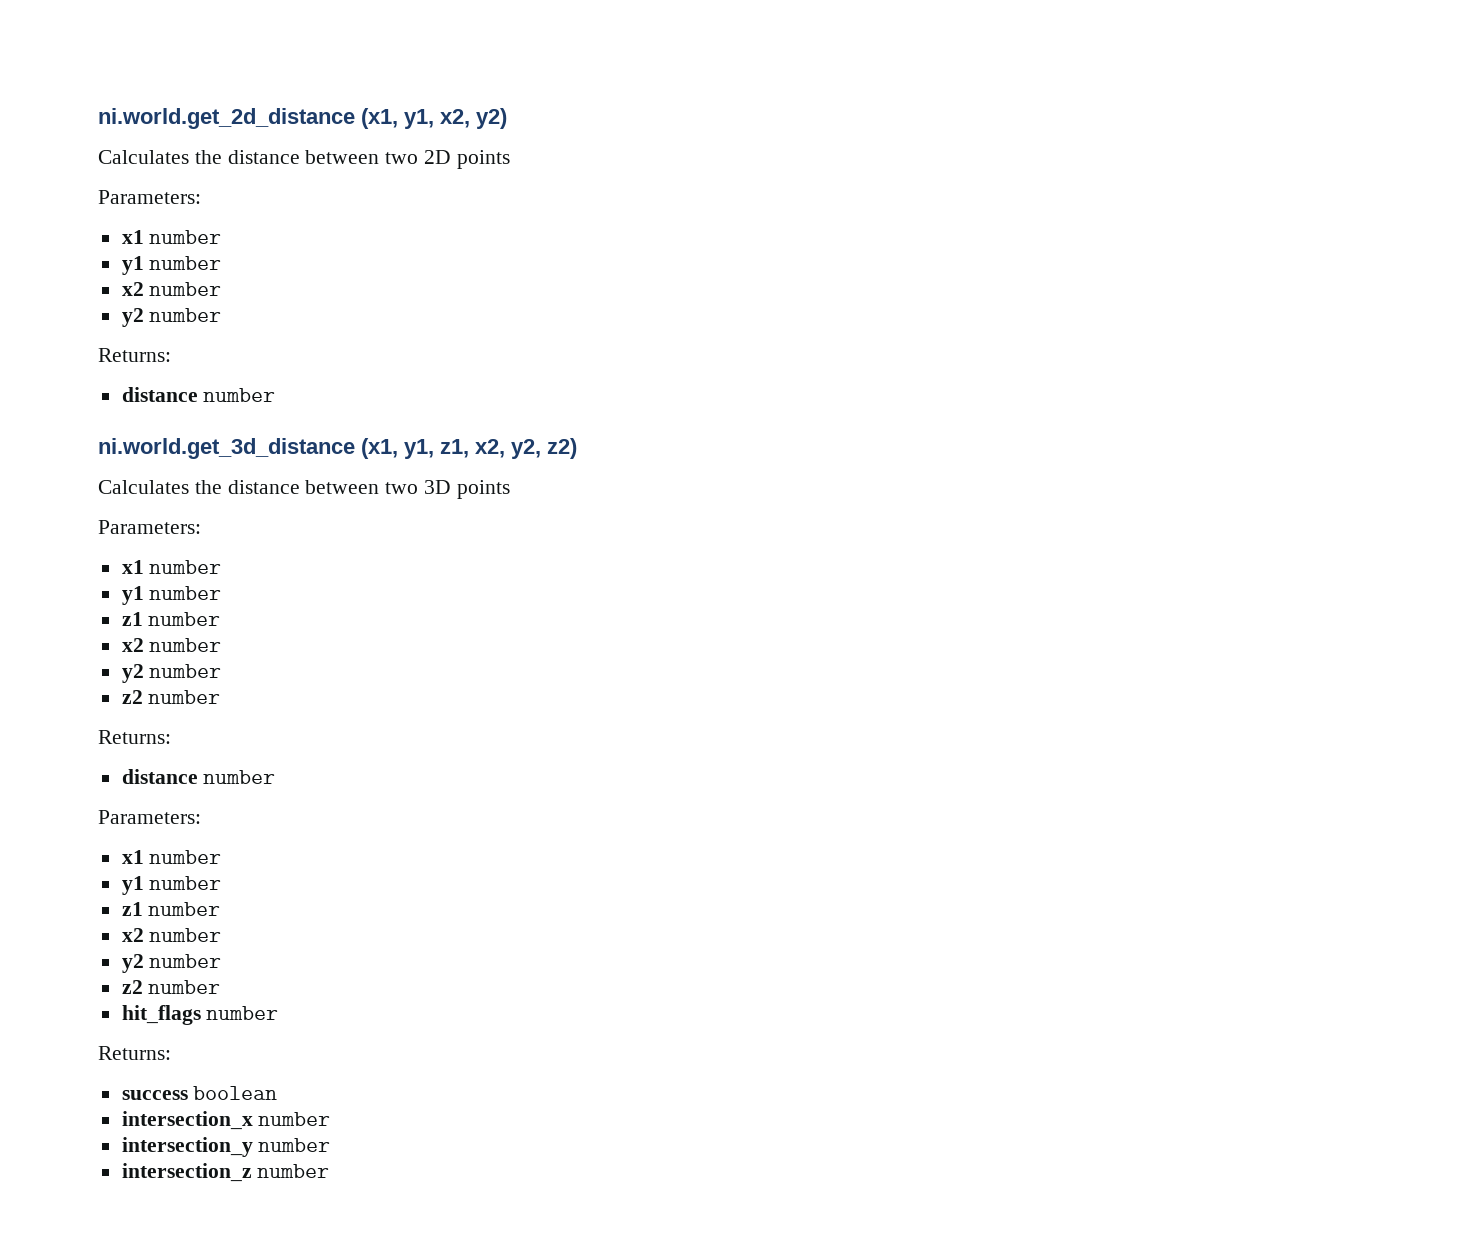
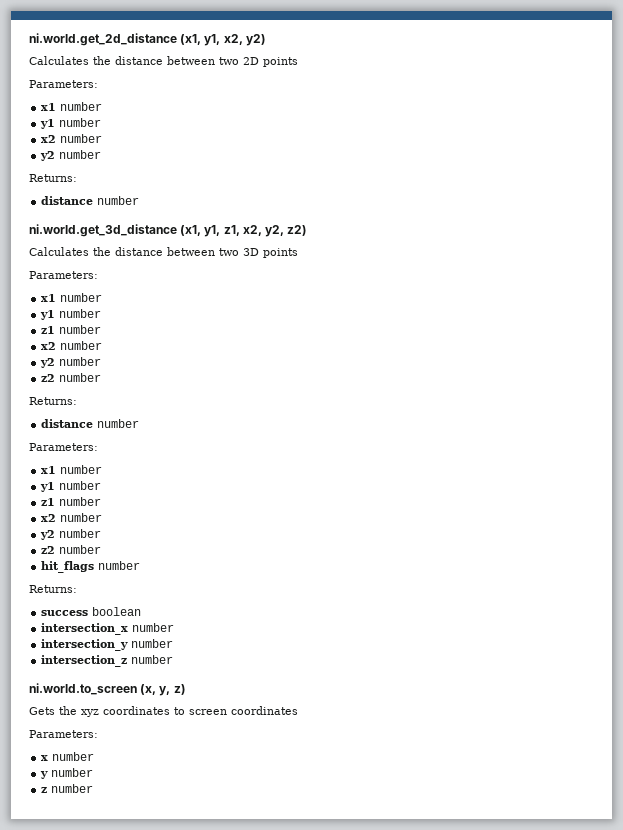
+ ni.world.to_screen (x, y, z)
+ Gets the xyz coordinates to screen coordinates
+ Parameters:
+ x number
+ y number
+ z number

